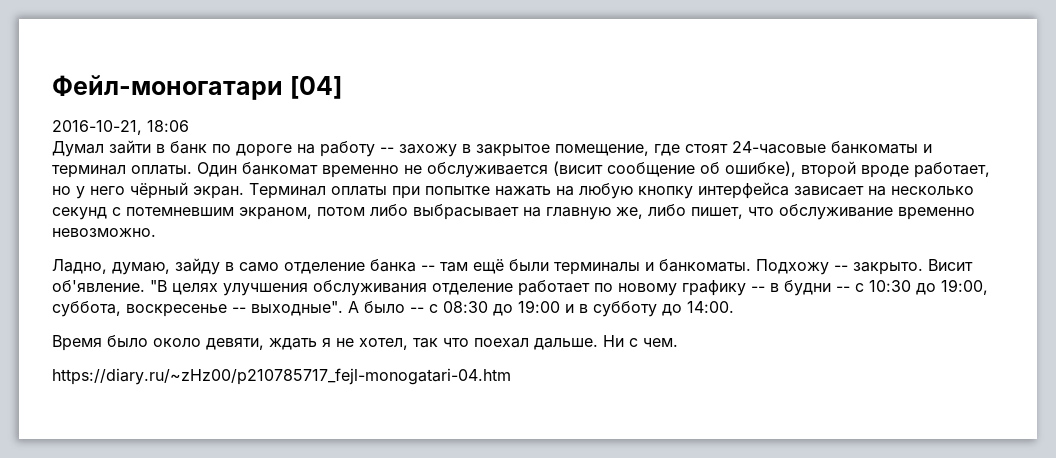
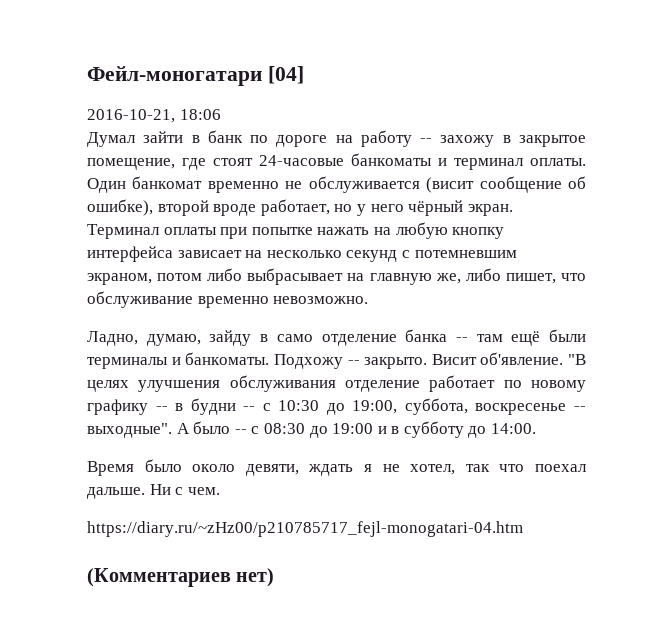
+ (Комментариев нет)

